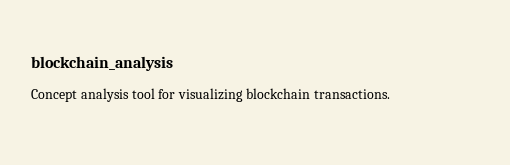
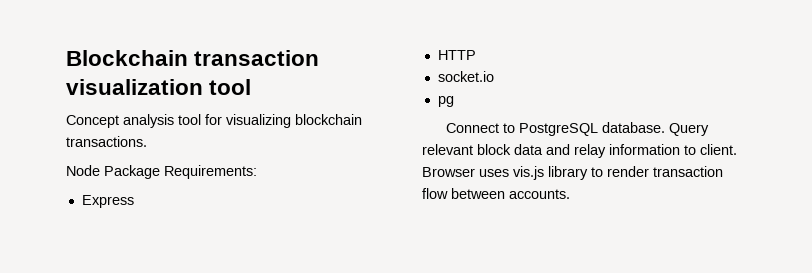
- blockchain_analysis
+ Blockchain transaction visualization tool
+ Node Package Requirements:
+ Express
+ HTTP
+ socket.io
+ pg
+ Connect to PostgreSQL database. Query relevant block data and relay information to client. Browser uses vis.js library to render transaction flow between accounts.

